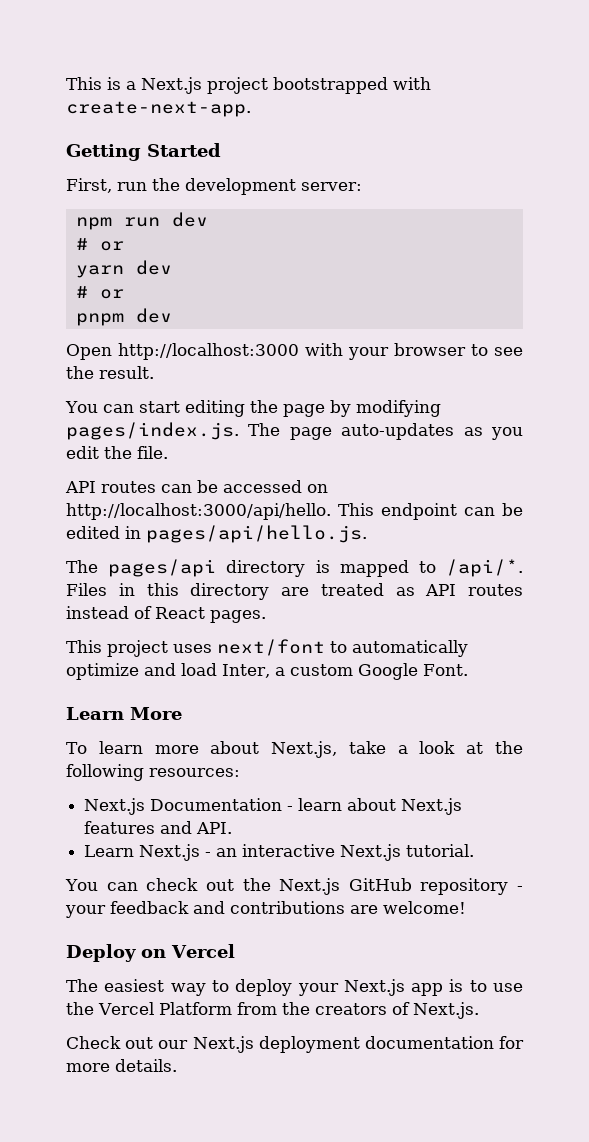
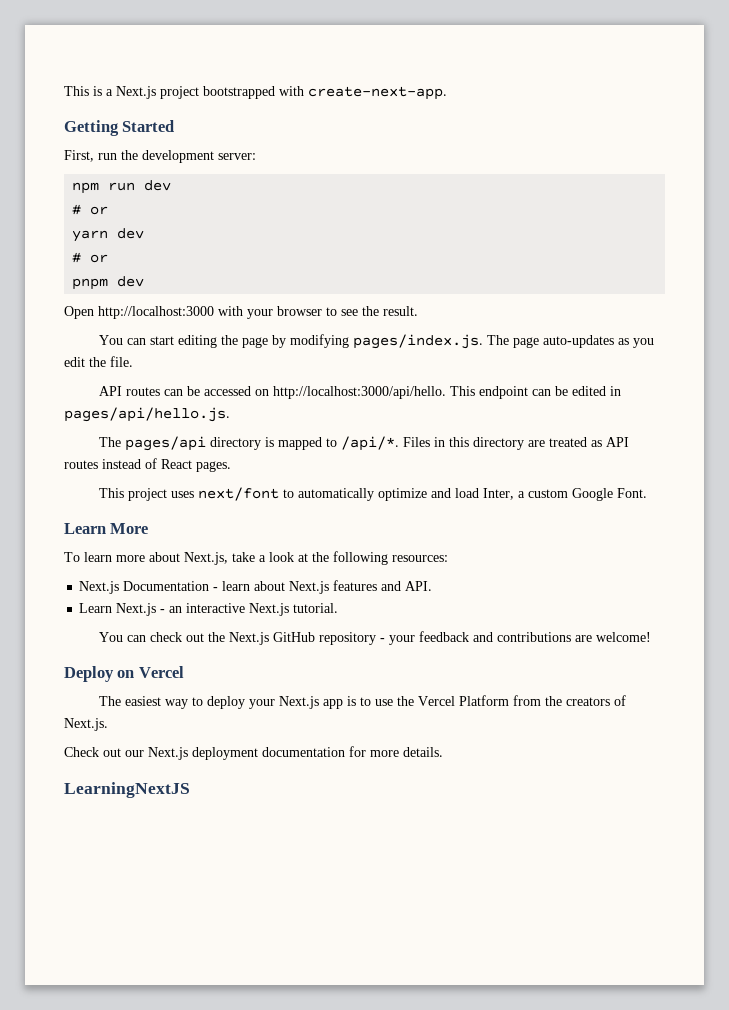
+ LearningNextJS

